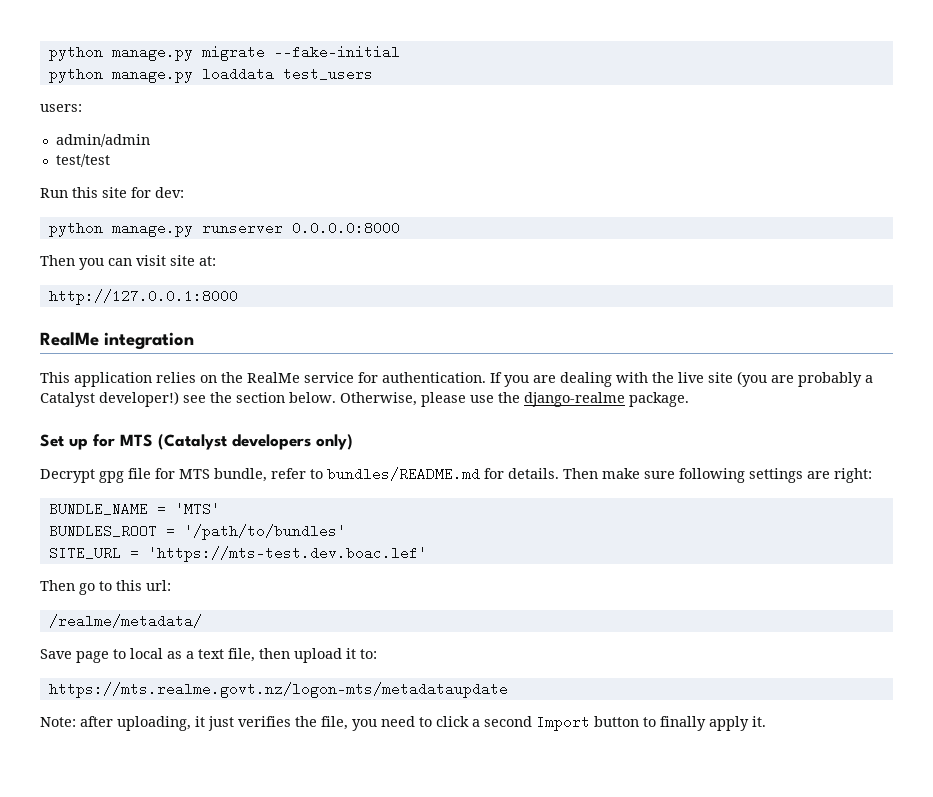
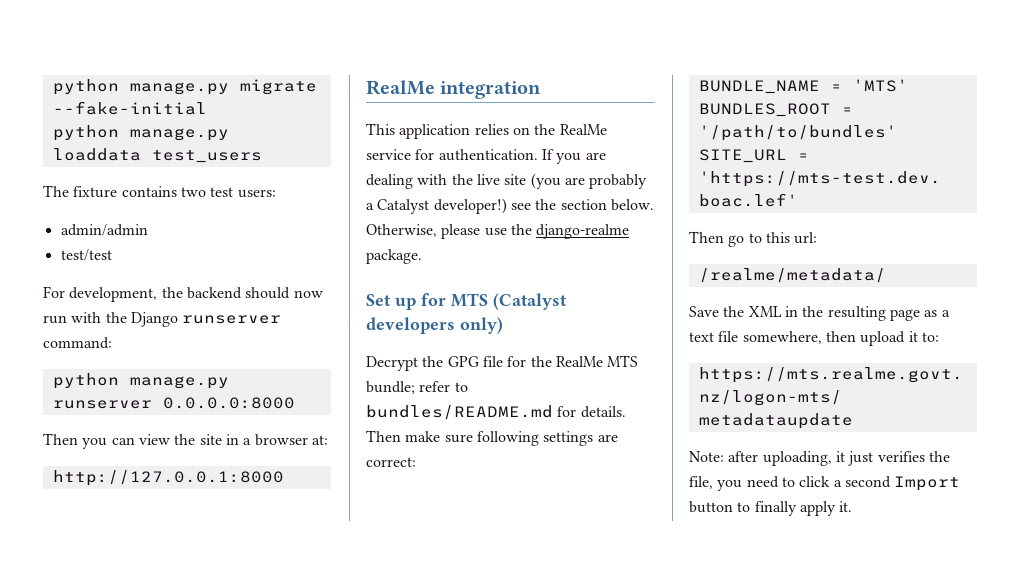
- users:
+ The fixture contains two test users:
  admin/admin
  test/test
- Run this site for dev:
+ For development, the backend should now run with the Django runserver command:
- Then you can visit site at:
+ Then you can view the site in a browser at:
- Decrypt gpg file for MTS bundle, refer to bundles/README.md for details.
+ Decrypt the GPG file for the RealMe MTS bundle; refer to bundles/README.md for details.
- Then make sure following settings are right:
+ Then make sure following settings are correct:
- Save page to local as a text file, then upload it to:
+ Save the XML in the resulting page as a text file somewhere, then upload it to:

